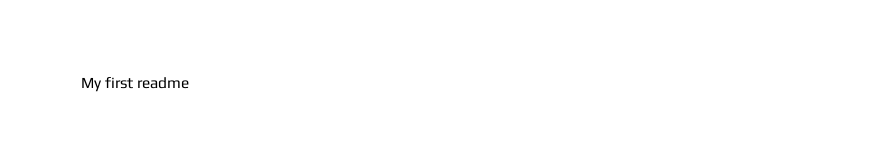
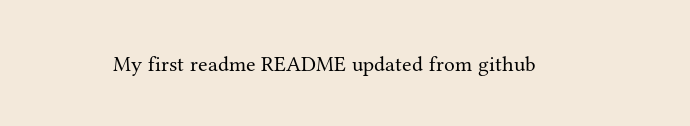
- My first readme
+ My first readme README updated from github

